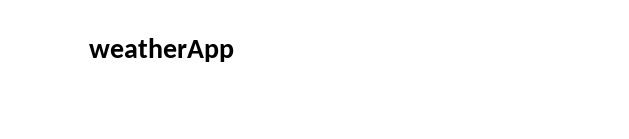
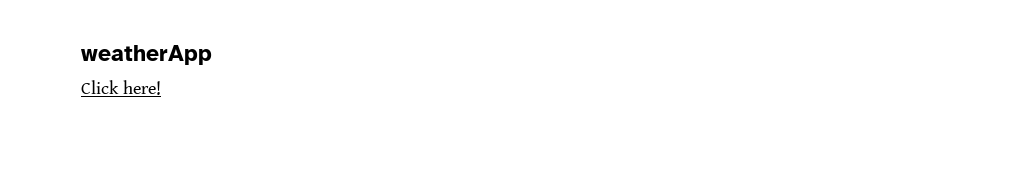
+ Click here!

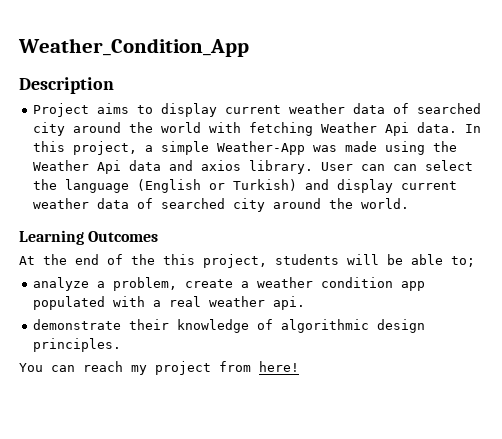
- weatherApp
- Click here!
+ Weather_Condition_App
+ Description
+ Project aims to display current weather data of searched city around the world with fetching Weather Api data. In this project, a simple Weather-App was made using the Weather Api data and axios library. User can can select the language (English or Turkish) and display current weather data of searched city around the world.
+ Learning Outcomes
+ At the end of the this project, students will be able to;
+ analyze a problem, create a weather condition app populated with a real weather api.
+ demonstrate their knowledge of algorithmic design principles.
+ You can reach my project from here!

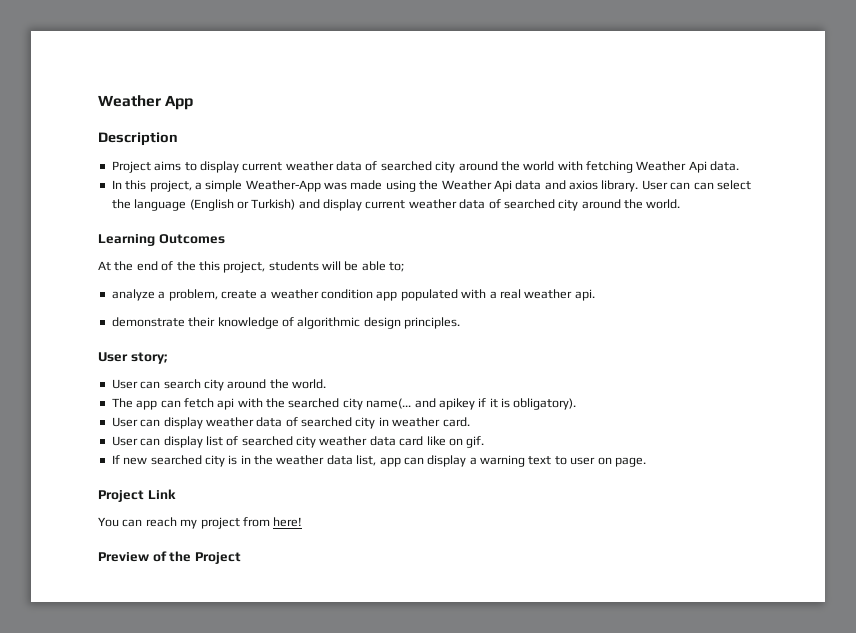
- Weather_Condition_App
+ Weather App
- Project aims to display current weather data of searched city around the world with fetching Weather Api data. In this project, a simple Weather-App was made using the Weather Api data and axios library.
+ Project aims to display current weather data of searched city around the world with fetching Weather Api data.
+ In this project, a simple Weather-App was made using the Weather Api data and axios library.
+ User story;
+ User can search city around the world.
+ The app can fetch api with the searched city name(... and apikey if it is obligatory).
+ User can display weather data of searched city in weather card.
+ User can display list of searched city weather data card like on gif.
+ If new searched city is in the weather data list, app can display a warning text to user on page.
+ Project Link
+ Preview of the Project

